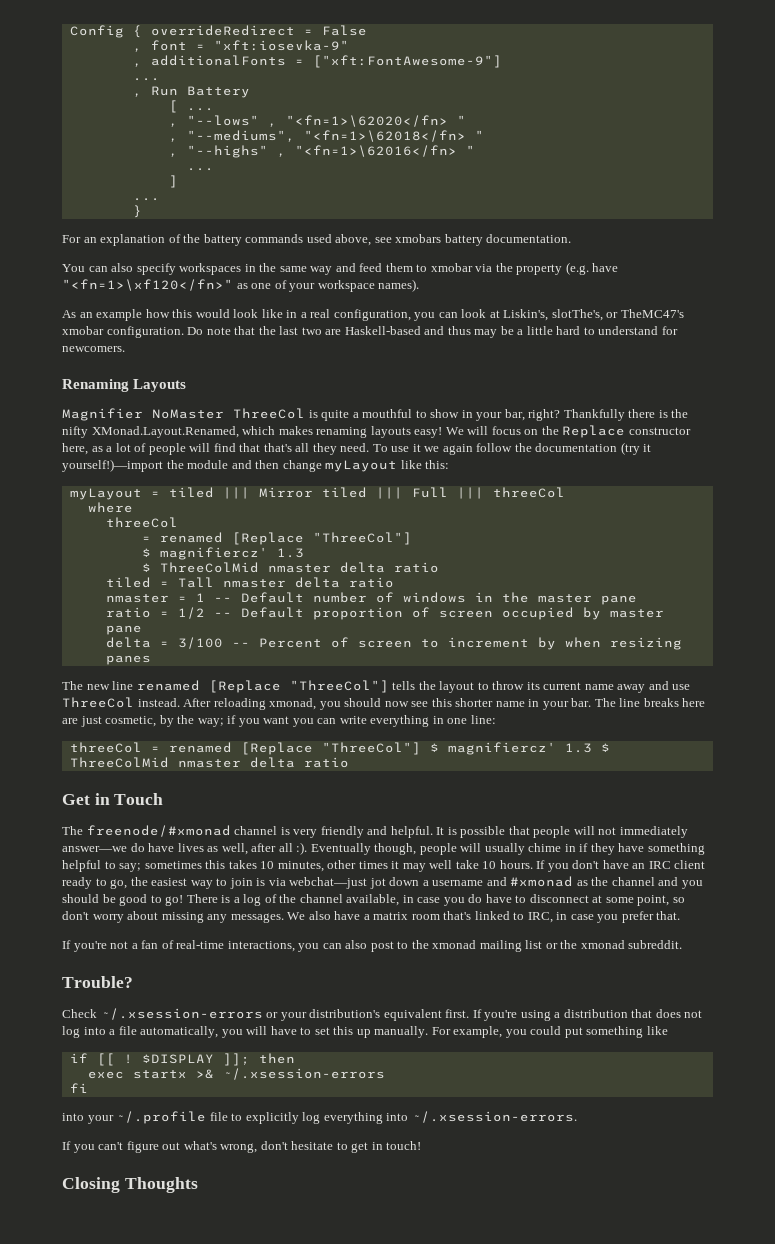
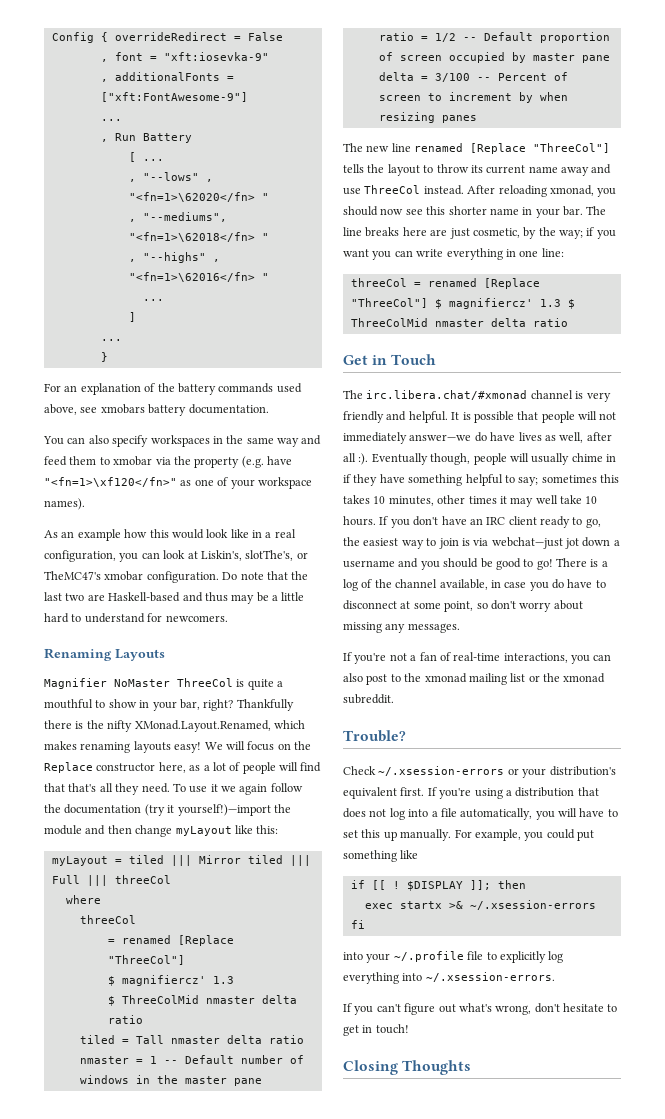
- The freenode/#xmonad channel is very friendly and helpful.
+ The irc.libera.chat/#xmonad channel is very friendly and helpful.
- If you don't have an IRC client ready to go, the easiest way to join is via webchat—just jot down a username and #xmonad as the channel and you should be good to go!
+ If you don't have an IRC client ready to go, the easiest way to join is via webchat—just jot down a username and you should be good to go!
- We also have a matrix room that's linked to IRC, in case you prefer that.

